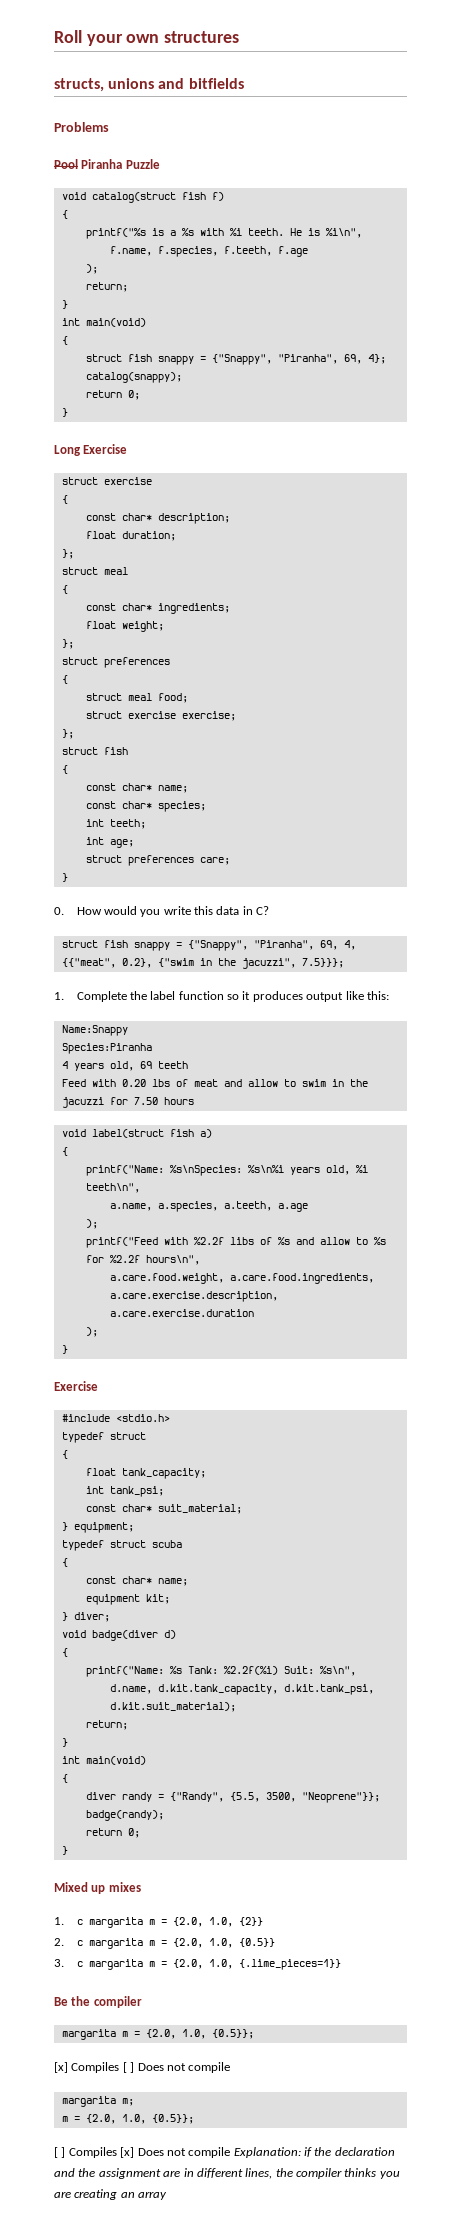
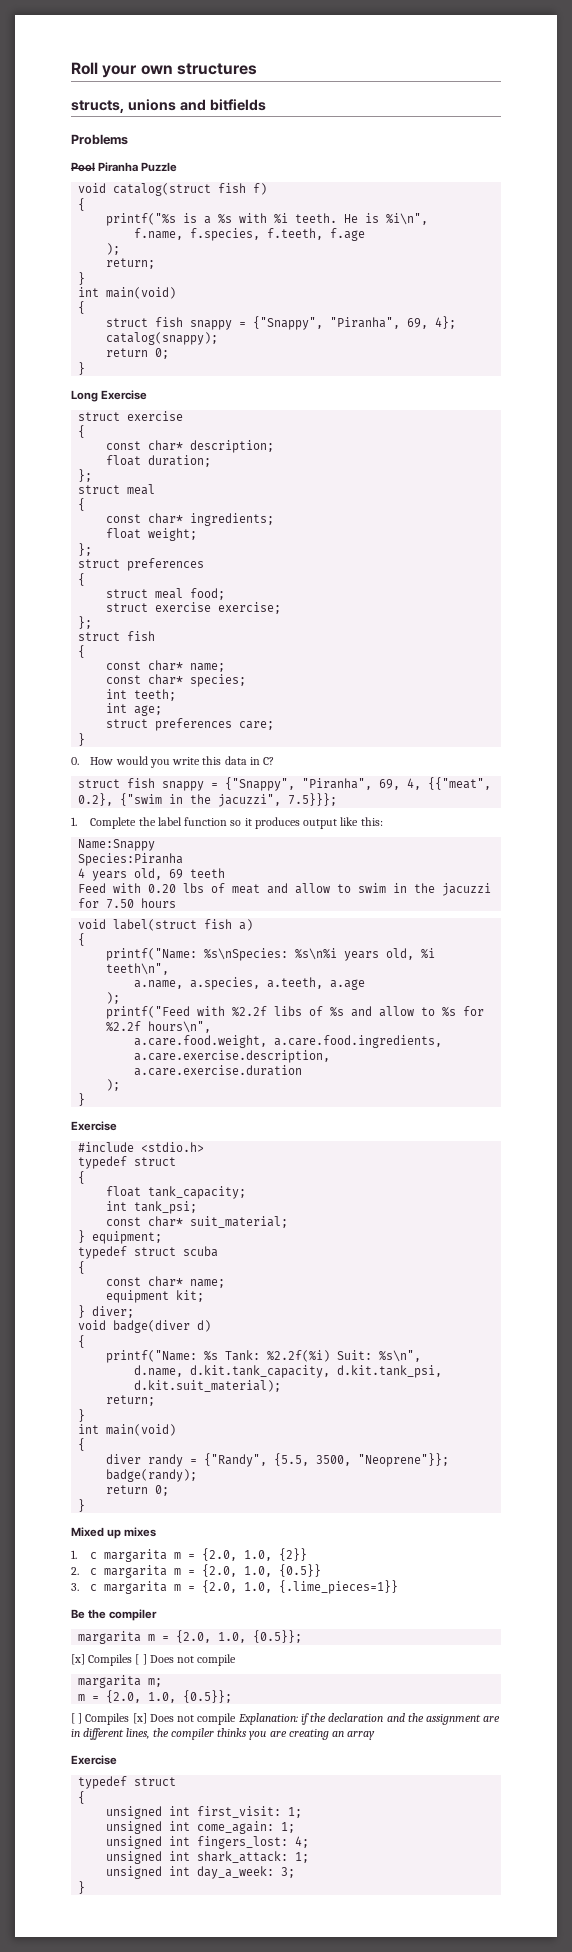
  [ ] Compiles [x] Does not compile Explanation: if the declaration and the assignment are in different lines, the compiler thinks you are creating an array
+ Exercise
+ typedef struct
+ {
+ unsigned int first_visit: 1;
+ unsigned int come_again: 1;
+ unsigned int fingers_lost: 4;
+ unsigned int shark_attack: 1;
+ unsigned int day_a_week: 3;
+ }

